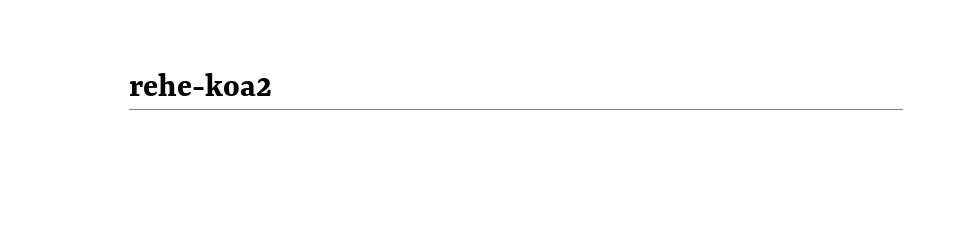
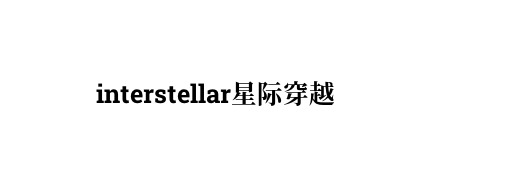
- rehe-koa2
+ interstellar星际穿越

